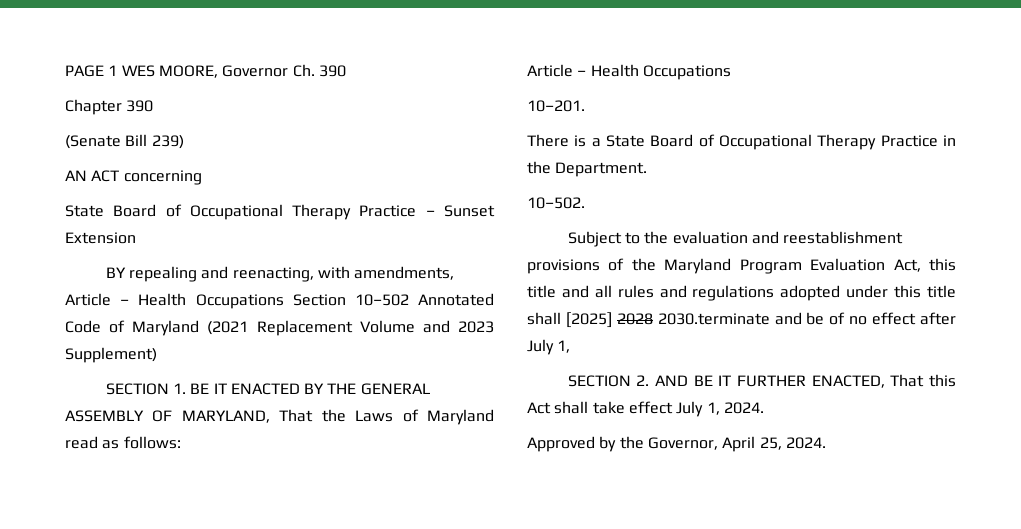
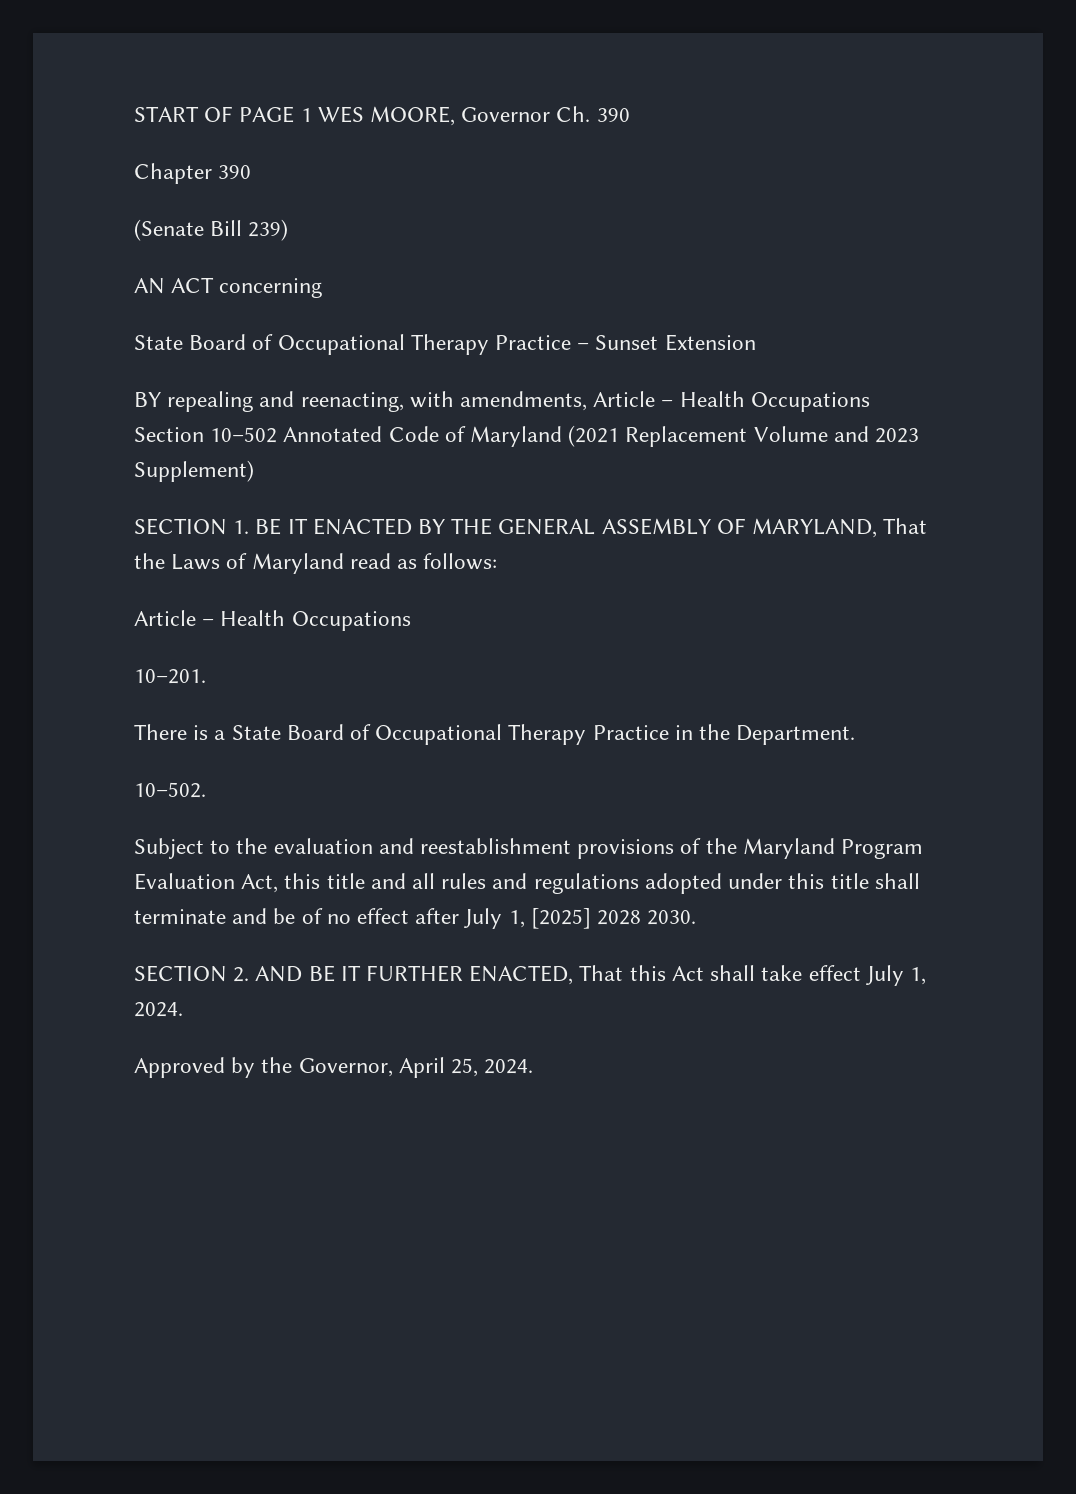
- PAGE 1 WES MOORE, Governor Ch. 390
+ START OF PAGE 1 WES MOORE, Governor Ch. 390
- Subject to the evaluation and reestablishment provisions of the Maryland Program Evaluation Act, this title and all rules and regulations adopted under this title shall [2025] 2028 2030.terminate and be of no effect after July 1,
+ Subject to the evaluation and reestablishment provisions of the Maryland Program Evaluation Act, this title and all rules and regulations adopted under this title shall terminate and be of no effect after July 1, [2025] 2028 2030.

